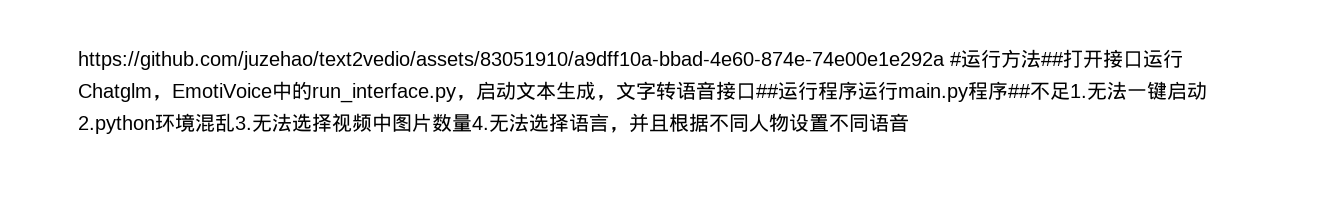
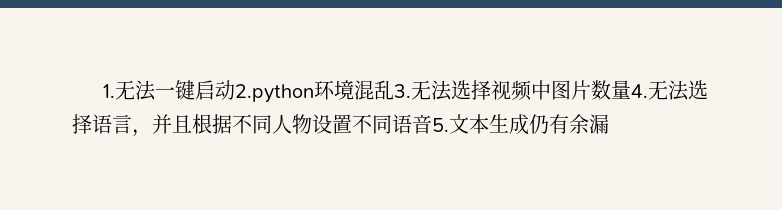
- https://github.com/juzehao/text2vedio/assets/83051910/a9dff10a-bbad-4e60-874e-74e00e1e292a #运行方法##打开接口运行Chatglm，EmotiVoice中的run_interface.py，启动文本生成，文字转语音接口##运行程序运行main.py程序##不足1.无法一键启动2.python环境混乱3.无法选择视频中图片数量4.无法选择语言，并且根据不同人物设置不同语音
+ 1.无法一键启动2.python环境混乱3.无法选择视频中图片数量4.无法选择语言，并且根据不同人物设置不同语音5.文本生成仍有余漏

